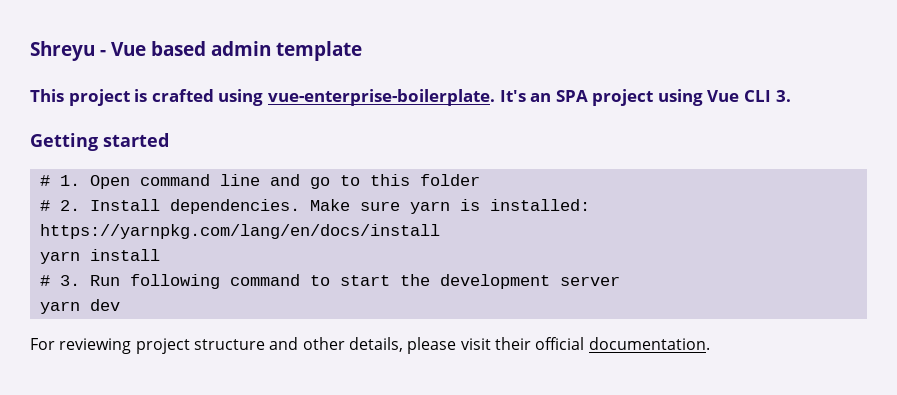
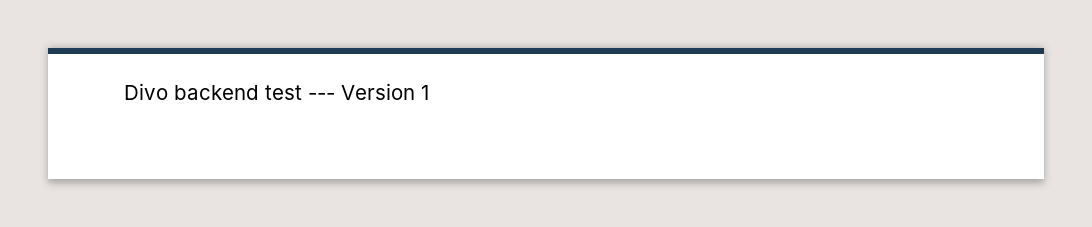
- Shreyu - Vue based admin template
- This project is crafted using vue-enterprise-boilerplate. It's an SPA project using Vue CLI 3.
- Getting started
- # 1. Open command line and go to this folder
- # 2. Install dependencies. Make sure yarn is installed: https://yarnpkg.com/lang/en/docs/install
- yarn install
- # 3. Run following command to start the development server
- yarn dev
- For reviewing project structure and other details, please visit their official documentation.
+ Divo backend test --- Version 1

